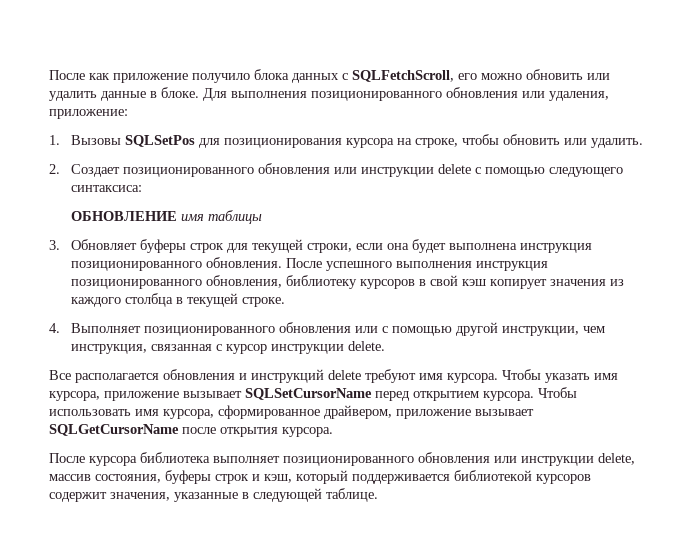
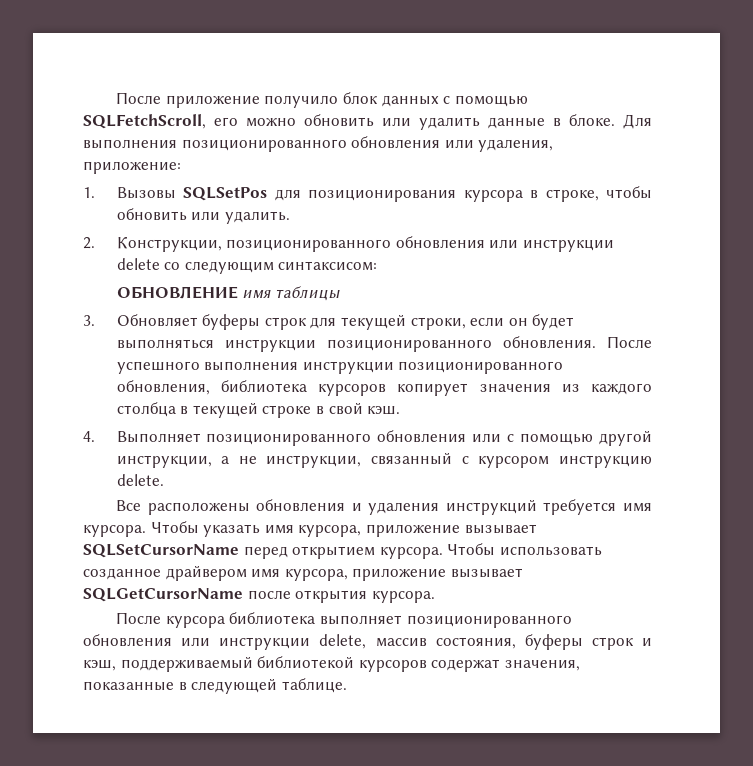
- После как приложение получило блока данных с SQLFetchScroll, его можно обновить или удалить данные в блоке.
+ После приложение получило блок данных с помощью SQLFetchScroll, его можно обновить или удалить данные в блоке.
- 1. Вызовы SQLSetPos для позиционирования курсора на строке, чтобы обновить или удалить.
+ 1. Вызовы SQLSetPos для позиционирования курсора в строке, чтобы обновить или удалить.
- 2. Создает позиционированного обновления или инструкции delete с помощью следующего синтаксиса:
+ 2. Конструкции, позиционированного обновления или инструкции delete со следующим синтаксисом:
- 3. Обновляет буферы строк для текущей строки, если она будет выполнена инструкция позиционированного обновления.
+ 3. Обновляет буферы строк для текущей строки, если он будет выполняться инструкции позиционированного обновления.
- После успешного выполнения инструкция позиционированного обновления, библиотеку курсоров в свой кэш копирует значения из каждого столбца в текущей строке.
+ После успешного выполнения инструкции позиционированного обновления, библиотека курсоров копирует значения из каждого столбца в текущей строке в свой кэш.
- 4. Выполняет позиционированного обновления или с помощью другой инструкции, чем инструкция, связанная с курсор инструкции delete.
+ 4. Выполняет позиционированного обновления или с помощью другой инструкции, а не инструкции, связанный с курсором инструкцию delete.
- Все располагается обновления и инструкций delete требуют имя курсора.
+ Все расположены обновления и удаления инструкций требуется имя курсора.
- Чтобы использовать имя курсора, сформированное драйвером, приложение вызывает SQLGetCursorName после открытия курсора.
+ Чтобы использовать созданное драйвером имя курсора, приложение вызывает SQLGetCursorName после открытия курсора.
- После курсора библиотека выполняет позиционированного обновления или инструкции delete, массив состояния, буферы строк и кэш, который поддерживается библиотекой курсоров содержит значения, указанные в следующей таблице.
+ После курсора библиотека выполняет позиционированного обновления или инструкции delete, массив состояния, буферы строк и кэш, поддерживаемый библиотекой курсоров содержат значения, показанные в следующей таблице.

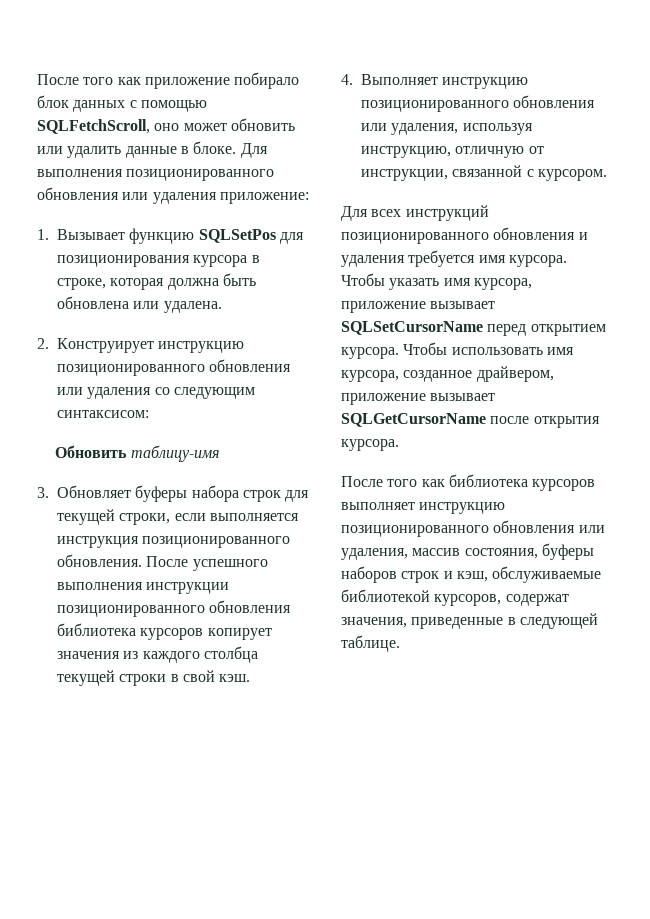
- После приложение получило блок данных с помощью SQLFetchScroll, его можно обновить или удалить данные в блоке.
+ После того как приложение побирало блок данных с помощью SQLFetchScroll, оно может обновить или удалить данные в блоке.
- Для выполнения позиционированного обновления или удаления, приложение:
+ Для выполнения позиционированного обновления или удаления приложение:
- 1. Вызовы SQLSetPos для позиционирования курсора в строке, чтобы обновить или удалить.
+ 1. Вызывает функцию SQLSetPos для позиционирования курсора в строке, которая должна быть обновлена или удалена.
- 2. Конструкции, позиционированного обновления или инструкции delete со следующим синтаксисом:
+ 2. Конструирует инструкцию позиционированного обновления или удаления со следующим синтаксисом:
- ОБНОВЛЕНИЕ имя таблицы
+ Обновить таблицу-имя
- 3. Обновляет буферы строк для текущей строки, если он будет выполняться инструкции позиционированного обновления.
+ 3. Обновляет буферы набора строк для текущей строки, если выполняется инструкция позиционированного обновления.
- После успешного выполнения инструкции позиционированного обновления, библиотека курсоров копирует значения из каждого столбца в текущей строке в свой кэш.
+ После успешного выполнения инструкции позиционированного обновления библиотека курсоров копирует значения из каждого столбца текущей строки в свой кэш.
- 4. Выполняет позиционированного обновления или с помощью другой инструкции, а не инструкции, связанный с курсором инструкцию delete.
- Все расположены обновления и удаления инструкций требуется имя курсора.
+ 4. Выполняет инструкцию позиционированного обновления или удаления, используя инструкцию, отличную от инструкции, связанной с курсором.
+ Для всех инструкций позиционированного обновления и удаления требуется имя курсора.
- Чтобы использовать созданное драйвером имя курсора, приложение вызывает SQLGetCursorName после открытия курсора.
+ Чтобы использовать имя курсора, созданное драйвером, приложение вызывает SQLGetCursorName после открытия курсора.
- После курсора библиотека выполняет позиционированного обновления или инструкции delete, массив состояния, буферы строк и кэш, поддерживаемый библиотекой курсоров содержат значения, показанные в следующей таблице.
+ После того как библиотека курсоров выполняет инструкцию позиционированного обновления или удаления, массив состояния, буферы наборов строк и кэш, обслуживаемые библиотекой курсоров, содержат значения, приведенные в следующей таблице.

